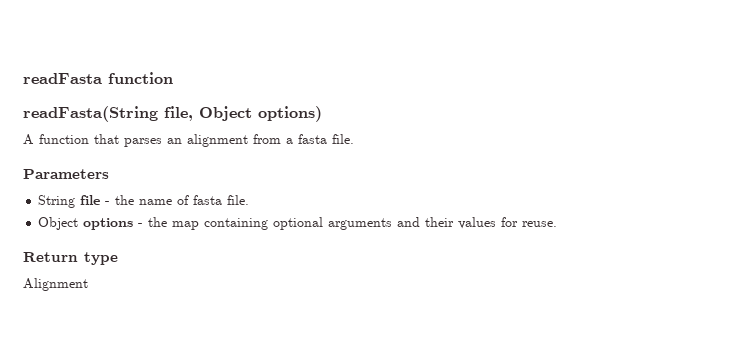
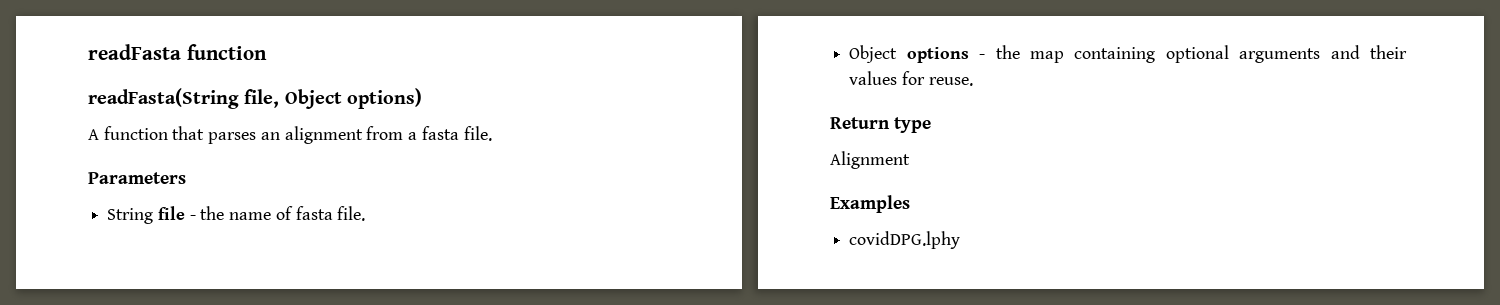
+ Examples
+ covidDPG.lphy

